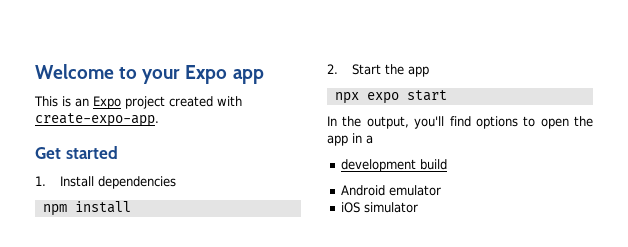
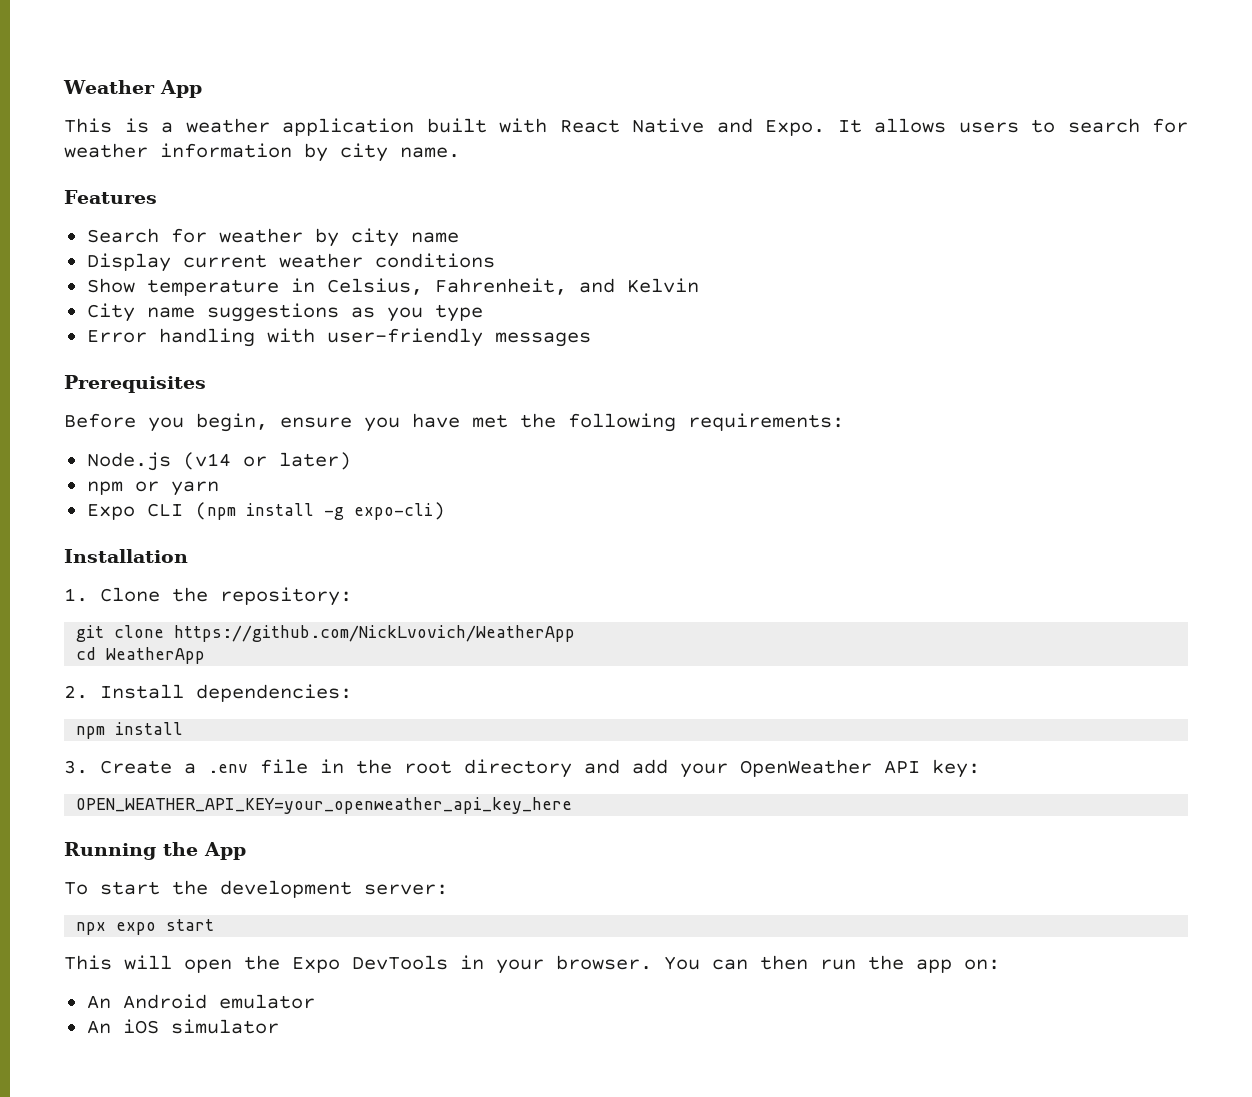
- Welcome to your Expo app
- This is an Expo project created with create-expo-app.
- Get started
- 1. Install dependencies
+ Weather App
+ This is a weather application built with React Native and Expo. It allows users to search for weather information by city name.
+ Features
+ Search for weather by city name
+ Display current weather conditions
+ Show temperature in Celsius, Fahrenheit, and Kelvin
+ City name suggestions as you type
+ Error handling with user-friendly messages
+ Prerequisites
+ Before you begin, ensure you have met the following requirements:
+ Node.js (v14 or later)
+ npm or yarn
+ Expo CLI (npm install -g expo-cli)
+ Installation
+ 1. Clone the repository:
+ git clone https://github.com/NickLvovich/WeatherApp
+ cd WeatherApp
+ 2. Install dependencies:
  npm install
- 2. Start the app
+ 3. Create a .env file in the root directory and add your OpenWeather API key:
+ OPEN_WEATHER_API_KEY=your_openweather_api_key_here
+ Running the App
+ To start the development server:
  npx expo start
- In the output, you'll find options to open the app in a
- development build
- Android emulator
+ This will open the Expo DevTools in your browser. You can then run the app on:
+ An Android emulator
- iOS simulator
+ An iOS simulator

